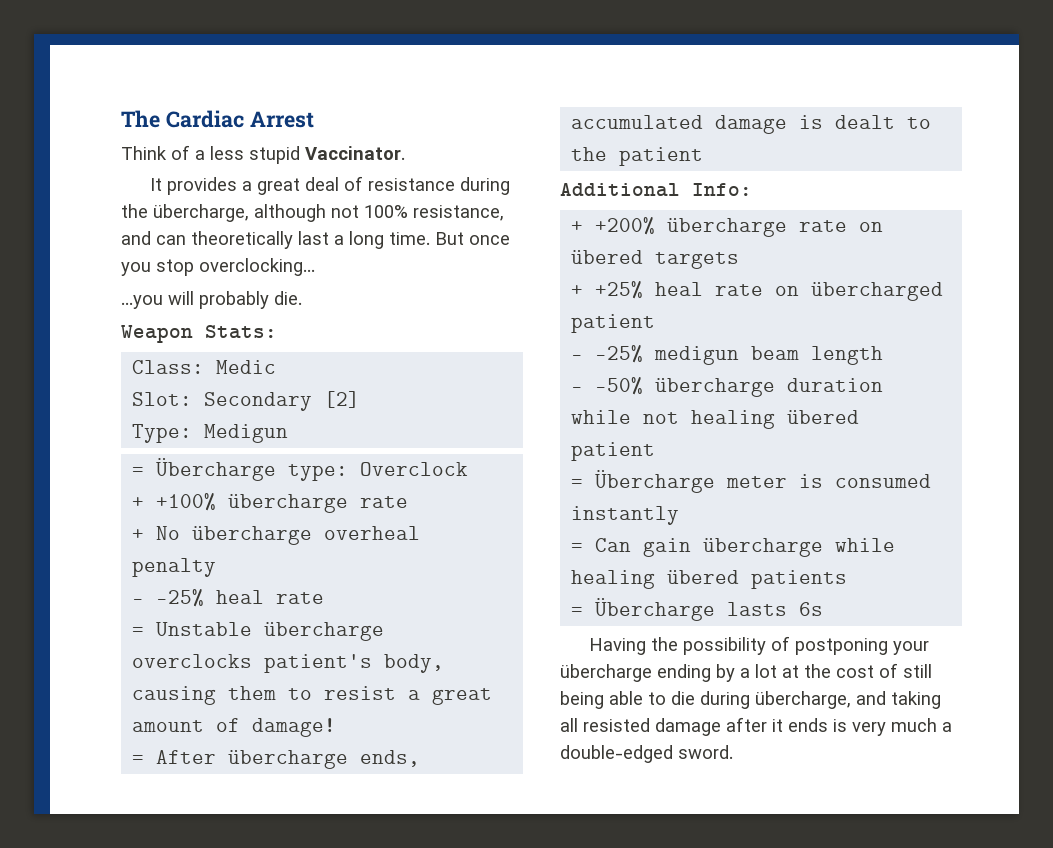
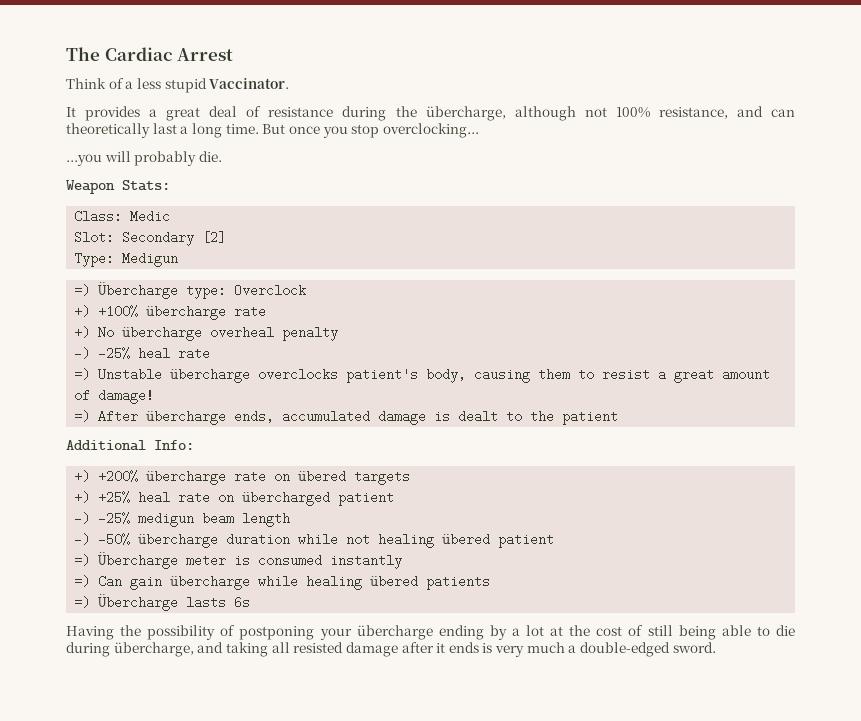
- = Übercharge type: Overclock
+ =) Übercharge type: Overclock
- + +100% übercharge rate
+ +) +100% übercharge rate
- + No übercharge overheal penalty
+ +) No übercharge overheal penalty
- - -25% heal rate
+ -) -25% heal rate
- = Unstable übercharge overclocks patient's body, causing them to resist a great amount of damage!
+ =) Unstable übercharge overclocks patient's body, causing them to resist a great amount of damage!
- = After übercharge ends, accumulated damage is dealt to the patient
+ =) After übercharge ends, accumulated damage is dealt to the patient
- + +200% übercharge rate on übered targets
+ +) +200% übercharge rate on übered targets
- + +25% heal rate on übercharged patient
+ +) +25% heal rate on übercharged patient
- - -25% medigun beam length
+ -) -25% medigun beam length
- - -50% übercharge duration while not healing übered patient
+ -) -50% übercharge duration while not healing übered patient
- = Übercharge meter is consumed instantly
+ =) Übercharge meter is consumed instantly
- = Can gain übercharge while healing übered patients
+ =) Can gain übercharge while healing übered patients
- = Übercharge lasts 6s
+ =) Übercharge lasts 6s

